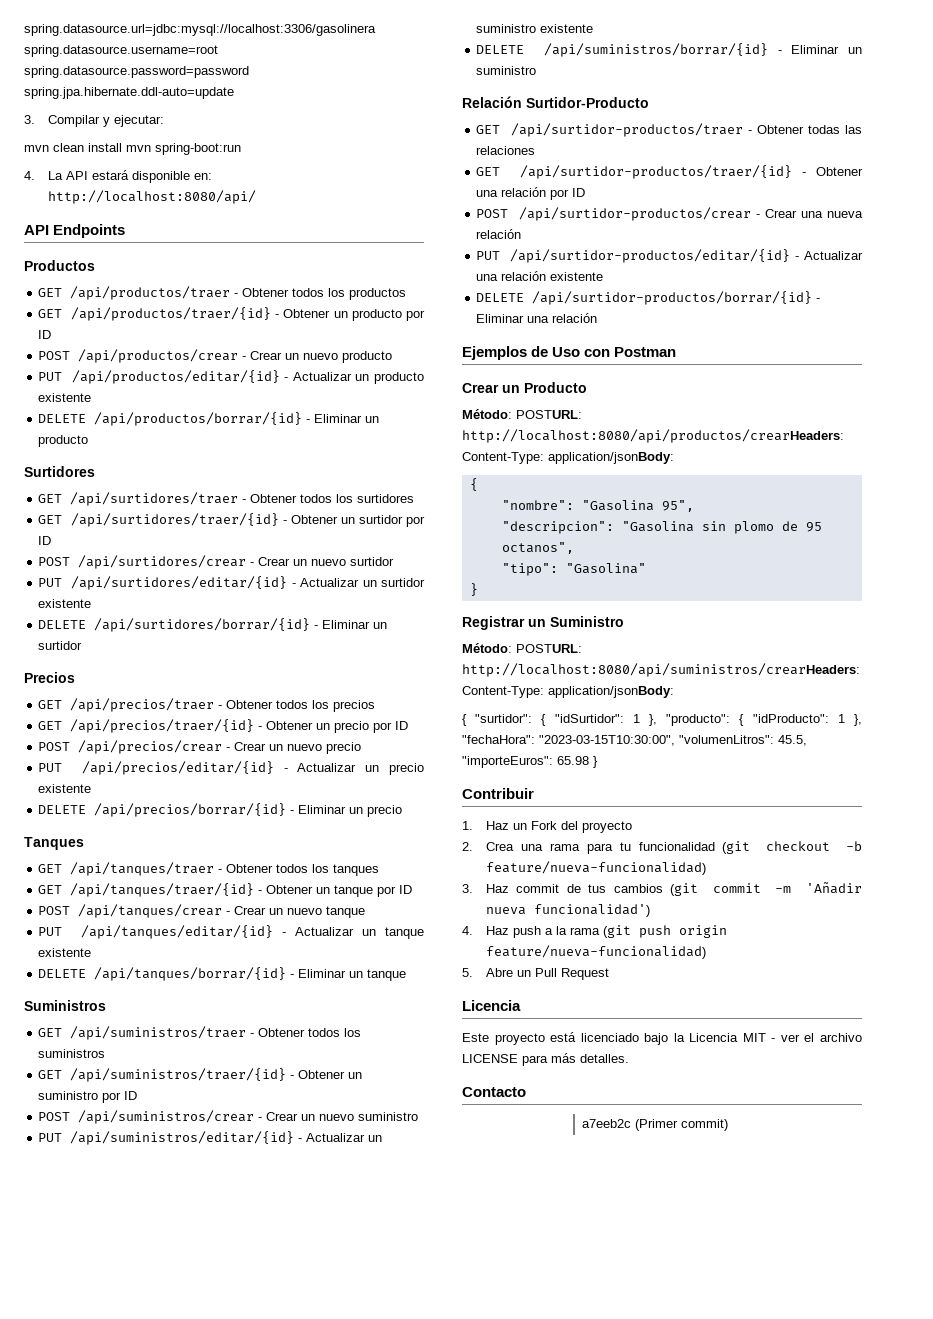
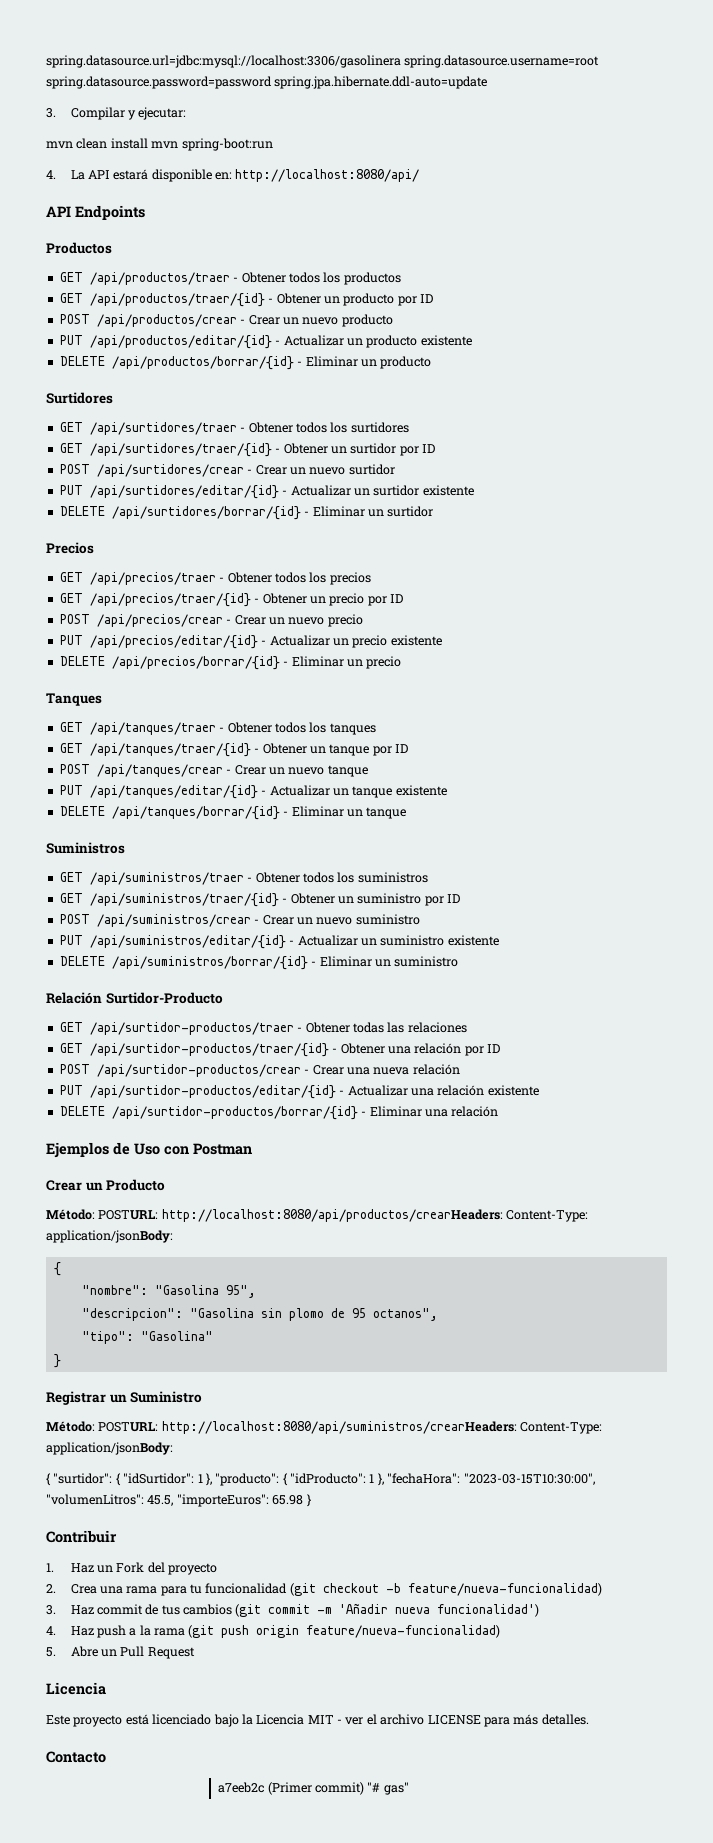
- a7eeb2c (Primer commit)
+ a7eeb2c (Primer commit) "# gas"

